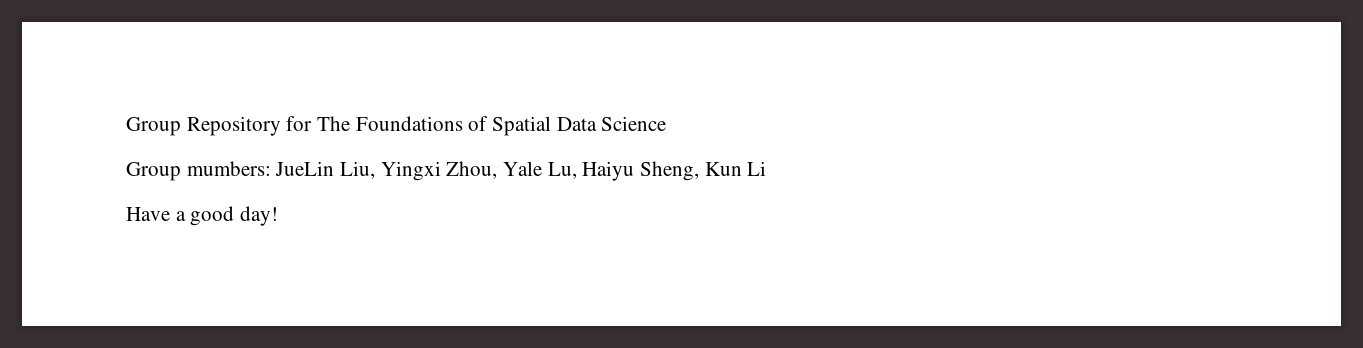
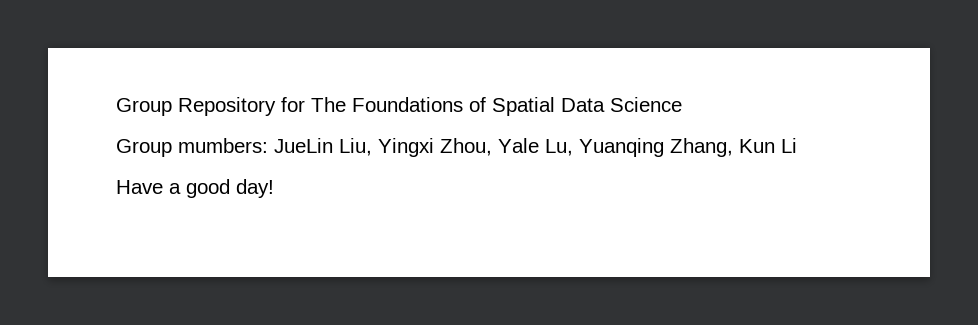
- Group mumbers: JueLin Liu, Yingxi Zhou, Yale Lu, Haiyu Sheng, Kun Li
+ Group mumbers: JueLin Liu, Yingxi Zhou, Yale Lu, Yuanqing Zhang, Kun Li

